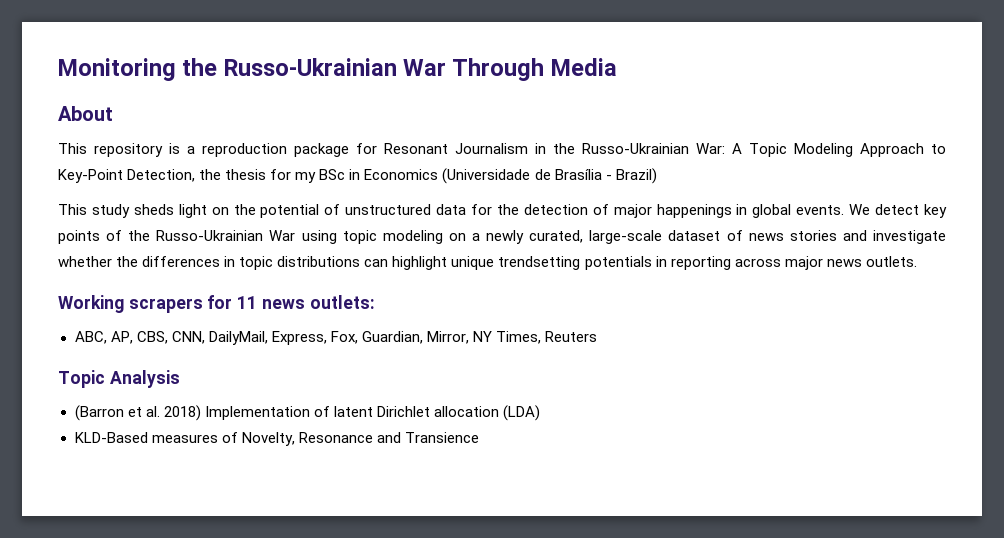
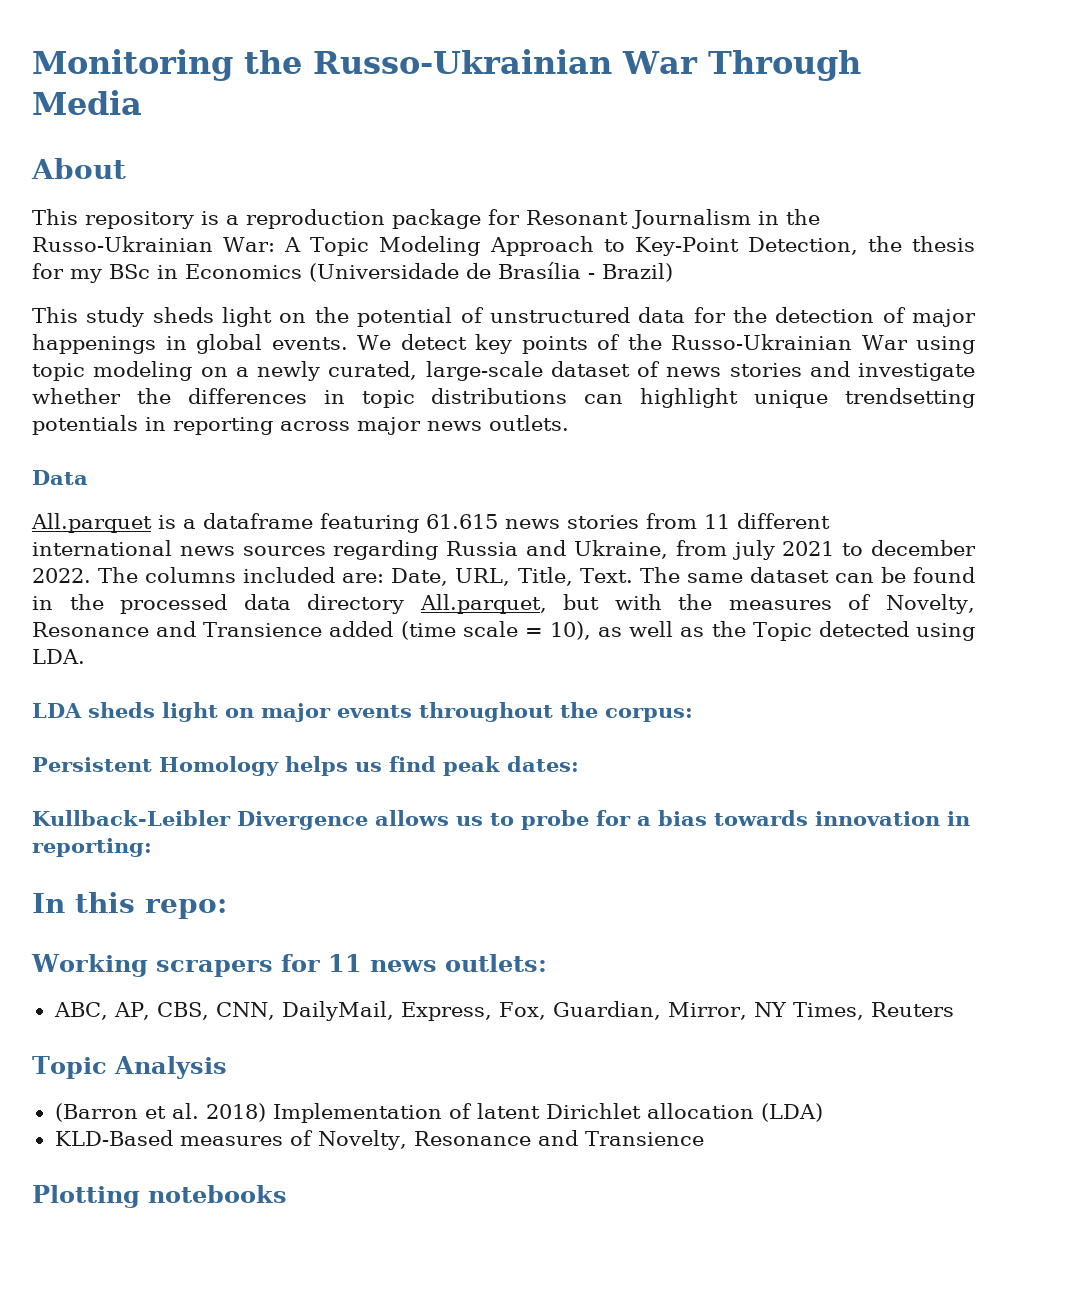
+ Data
+ All.parquet is a dataframe featuring 61.615 news stories from 11 different international news sources regarding Russia and Ukraine, from july 2021 to december 2022. The columns included are: Date, URL, Title, Text. The same dataset can be found in the processed data directory All.parquet, but with the measures of Novelty, Resonance and Transience added (time scale = 10), as well as the Topic detected using LDA.
+ LDA sheds light on major events throughout the corpus:
+ Persistent Homology helps us find peak dates:
+ Kullback-Leibler Divergence allows us to probe for a bias towards innovation in reporting:
+ In this repo:
+ Plotting notebooks

